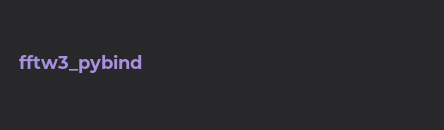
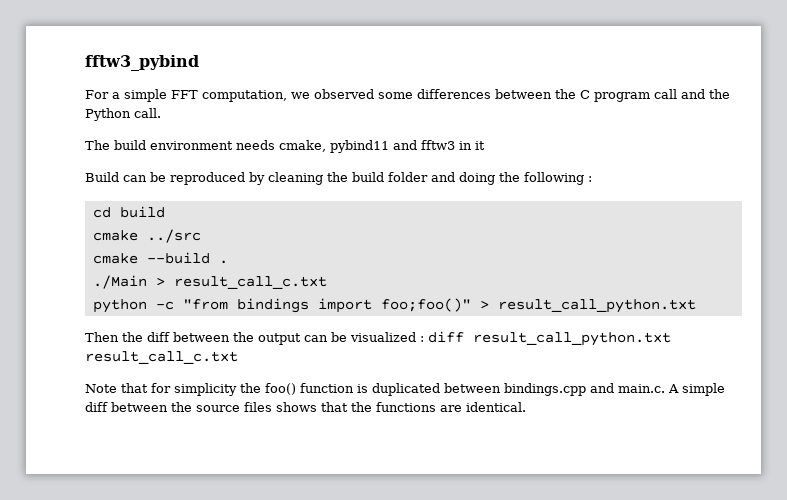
+ For a simple FFT computation, we observed some differences between the C program call and the Python call.
+ The build environment needs cmake, pybind11 and fftw3 in it
+ Build can be reproduced by cleaning the build folder and doing the following :
+ cd build
+ cmake ../src
+ cmake --build .
+ ./Main > result_call_c.txt
+ python -c "from bindings import foo;foo()" > result_call_python.txt
+ Then the diff between the output can be visualized : diff result_call_python.txt result_call_c.txt
+ Note that for simplicity the foo() function is duplicated between bindings.cpp and main.c. A simple diff between the source files shows that the functions are identical.

